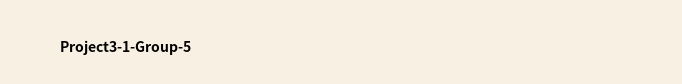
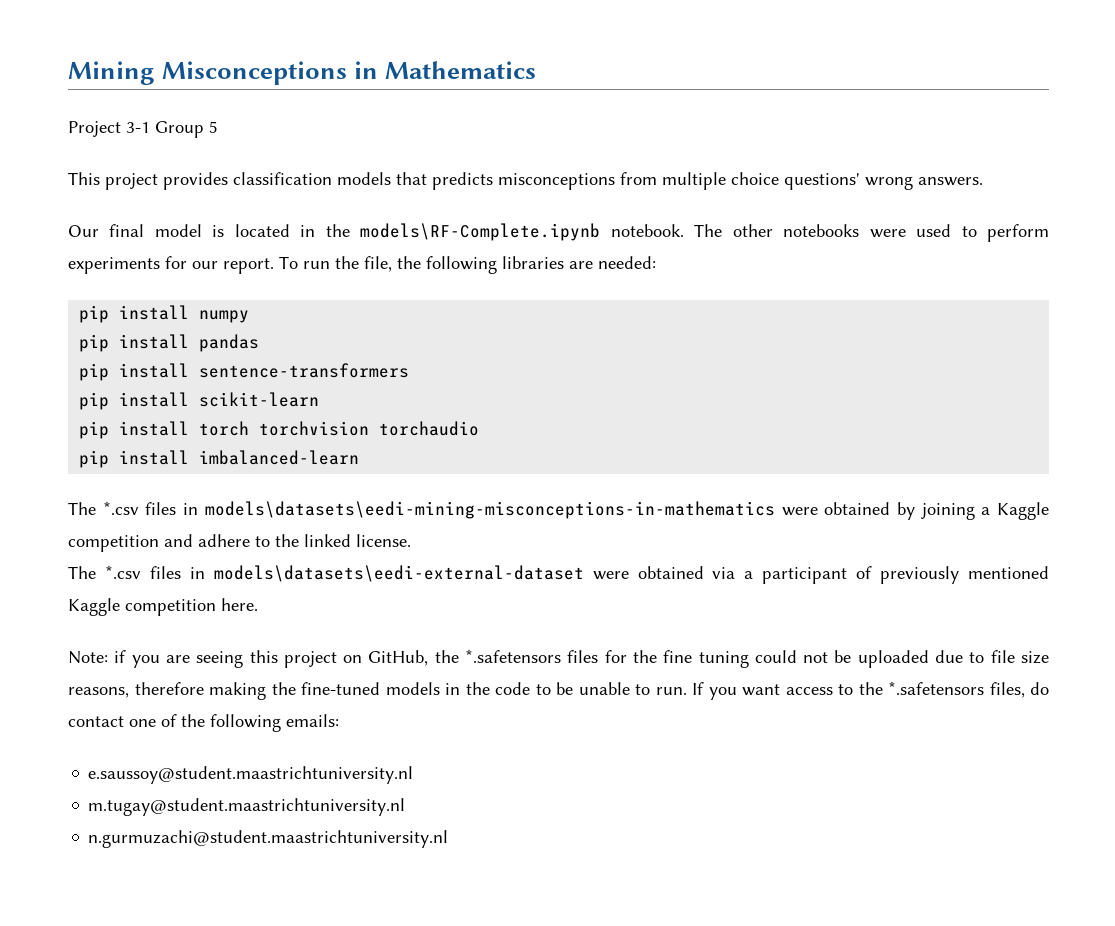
- Project3-1-Group-5
+ Mining Misconceptions in Mathematics
+ Project 3-1 Group 5
+ This project provides classification models that predicts misconceptions from multiple choice questions' wrong answers.
+ Our final model is located in the models\RF-Complete.ipynb notebook. The other notebooks were used to perform experiments for our report. To run the file, the following libraries are needed:
+ pip install numpy
+ pip install pandas
+ pip install sentence-transformers
+ pip install scikit-learn
+ pip install torch torchvision torchaudio
+ pip install imbalanced-learn
+ The *.csv files in models\datasets\eedi-mining-misconceptions-in-mathematics were obtained by joining a Kaggle competition and adhere to the linked license.
+ The *.csv files in models\datasets\eedi-external-dataset were obtained via a participant of previously mentioned Kaggle competition here.
+ Note: if you are seeing this project on GitHub, the *.safetensors files for the fine tuning could not be uploaded due to file size reasons, therefore making the fine-tuned models in the code to be unable to run. If you want access to the *.safetensors files, do contact one of the following emails:
+ e.saussoy@student.maastrichtuniversity.nl
+ m.tugay@student.maastrichtuniversity.nl
+ n.gurmuzachi@student.maastrichtuniversity.nl

